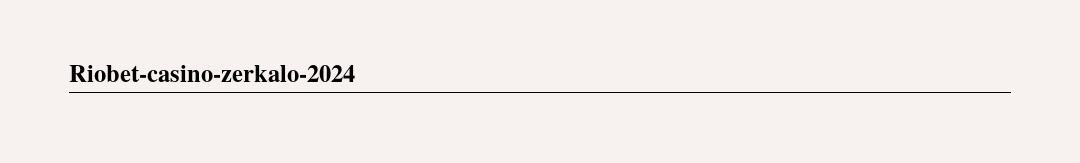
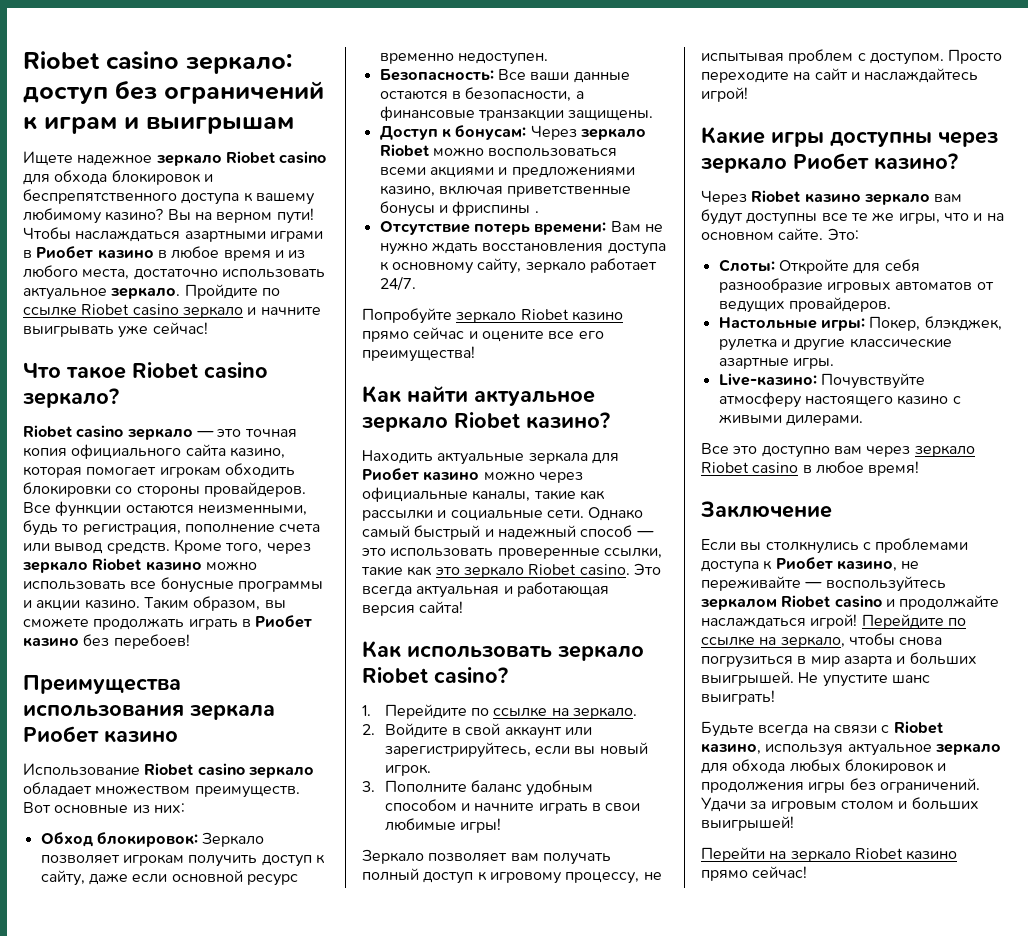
- Riobet-casino-zerkalo-2024
+ Riobet casino зеркало: доступ без ограничений к играм и выигрышам
+ Ищете надежное зеркало Riobet casino для обхода блокировок и беспрепятственного доступа к вашему любимому казино? Вы на верном пути! Чтобы наслаждаться азартными играми в Риобет казино в любое время и из любого места, достаточно использовать актуальное зеркало. Пройдите по ссылке Riobet casino зеркало и начните выигрывать уже сейчас!
+ Что такое Riobet casino зеркало?
+ Riobet casino зеркало — это точная копия официального сайта казино, которая помогает игрокам обходить блокировки со стороны провайдеров. Все функции остаются неизменными, будь то регистрация, пополнение счета или вывод средств. Кроме того, через зеркало Riobet казино можно использовать все бонусные программы и акции казино. Таким образом, вы сможете продолжать играть в Риобет казино без перебоев!
+ Преимущества использования зеркала Риобет казино
+ Использование Riobet casino зеркало обладает множеством преимуществ. Вот основные из них:
+ Обход блокировок: Зеркало позволяет игрокам получить доступ к сайту, даже если основной ресурс временно недоступен.
+ Безопасность: Все ваши данные остаются в безопасности, а финансовые транзакции защищены.
+ Доступ к бонусам: Через зеркало Riobet можно воспользоваться всеми акциями и предложениями казино, включая приветственные бонусы и фриспины .
+ Отсутствие потерь времени: Вам не нужно ждать восстановления доступа к основному сайту, зеркало работает 24/7.
+ Попробуйте зеркало Riobet казино прямо сейчас и оцените все его преимущества!
+ Как найти актуальное зеркало Riobet казино?
+ Находить актуальные зеркала для Риобет казино можно через официальные каналы, такие как рассылки и социальные сети. Однако самый быстрый и надежный способ — это использовать проверенные ссылки, такие как это зеркало Riobet casino. Это всегда актуальная и работающая версия сайта!
+ Как использовать зеркало Riobet casino?
+ 1. Перейдите по ссылке на зеркало.
+ 2. Войдите в свой аккаунт или зарегистрируйтесь, если вы новый игрок.
+ 3. Пополните баланс удобным способом и начните играть в свои любимые игры!
+ Зеркало позволяет вам получать полный доступ к игровому процессу, не испытывая проблем с доступом. Просто переходите на сайт и наслаждайтесь игрой!
+ Какие игры доступны через зеркало Риобет казино?
+ Через Riobet казино зеркало вам будут доступны все те же игры, что и на основном сайте. Это:
+ Слоты: Откройте для себя разнообразие игровых автоматов от ведущих провайдеров.
+ Настольные игры: Покер, блэкджек, рулетка и другие классические азартные игры.
+ Live-казино: Почувствуйте атмосферу настоящего казино с живыми дилерами.
+ Все это доступно вам через зеркало Riobet casino в любое время!
+ Заключение
+ Если вы столкнулись с проблемами доступа к Риобет казино, не переживайте — воспользуйтесь зеркалом Riobet casino и продолжайте наслаждаться игрой! Перейдите по ссылке на зеркало, чтобы снова погрузиться в мир азарта и больших выигрышей. Не упустите шанс выиграть!
+ Будьте всегда на связи с Riobet казино, используя актуальное зеркало для обхода любых блокировок и продолжения игры без ограничений. Удачи за игровым столом и больших выигрышей!
+ Перейти на зеркало Riobet казино прямо сейчас!

